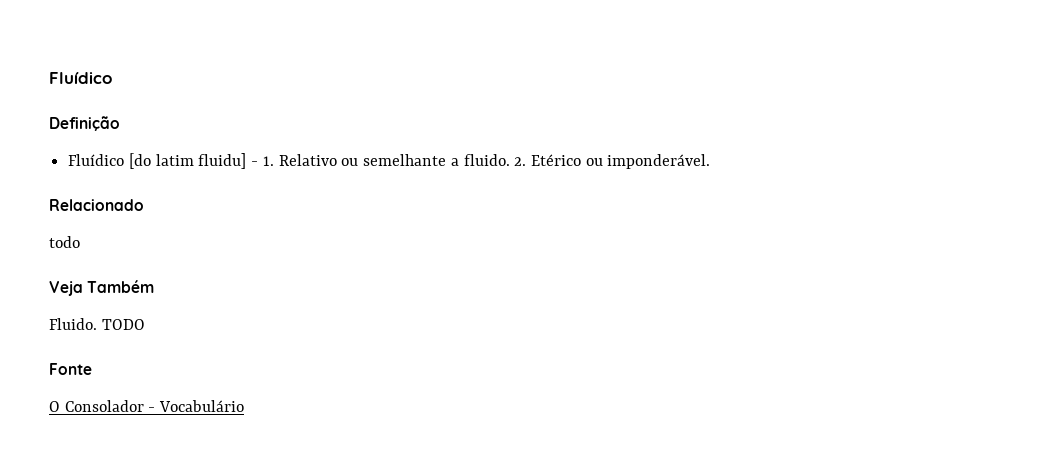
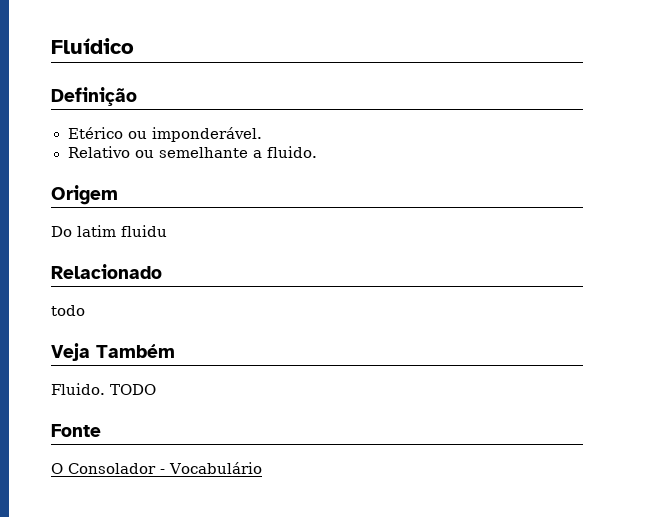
- Fluídico [do latim fluidu] - 1. Relativo ou semelhante a fluido. 2. Etérico ou imponderável.
+ Etérico ou imponderável.
+ Relativo ou semelhante a fluido.
+ Origem
+ Do latim fluidu

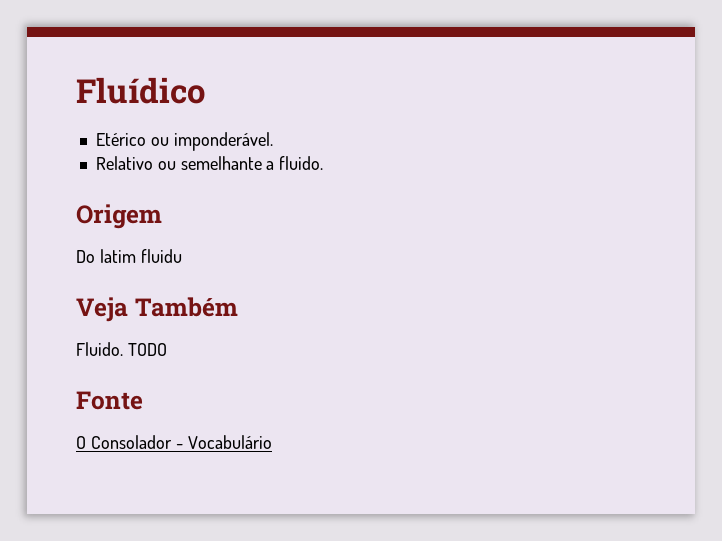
- Definição
- Relacionado
- todo

